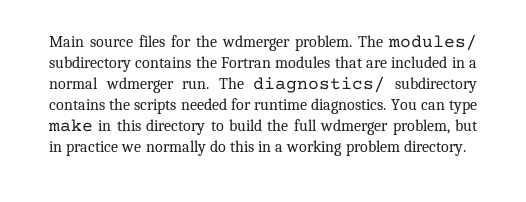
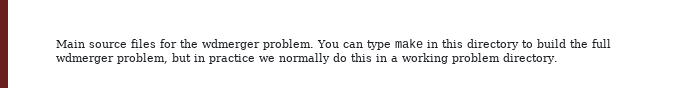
- The modules/ subdirectory contains the Fortran modules that are included in a normal wdmerger run. The diagnostics/ subdirectory contains the scripts needed for runtime diagnostics.

